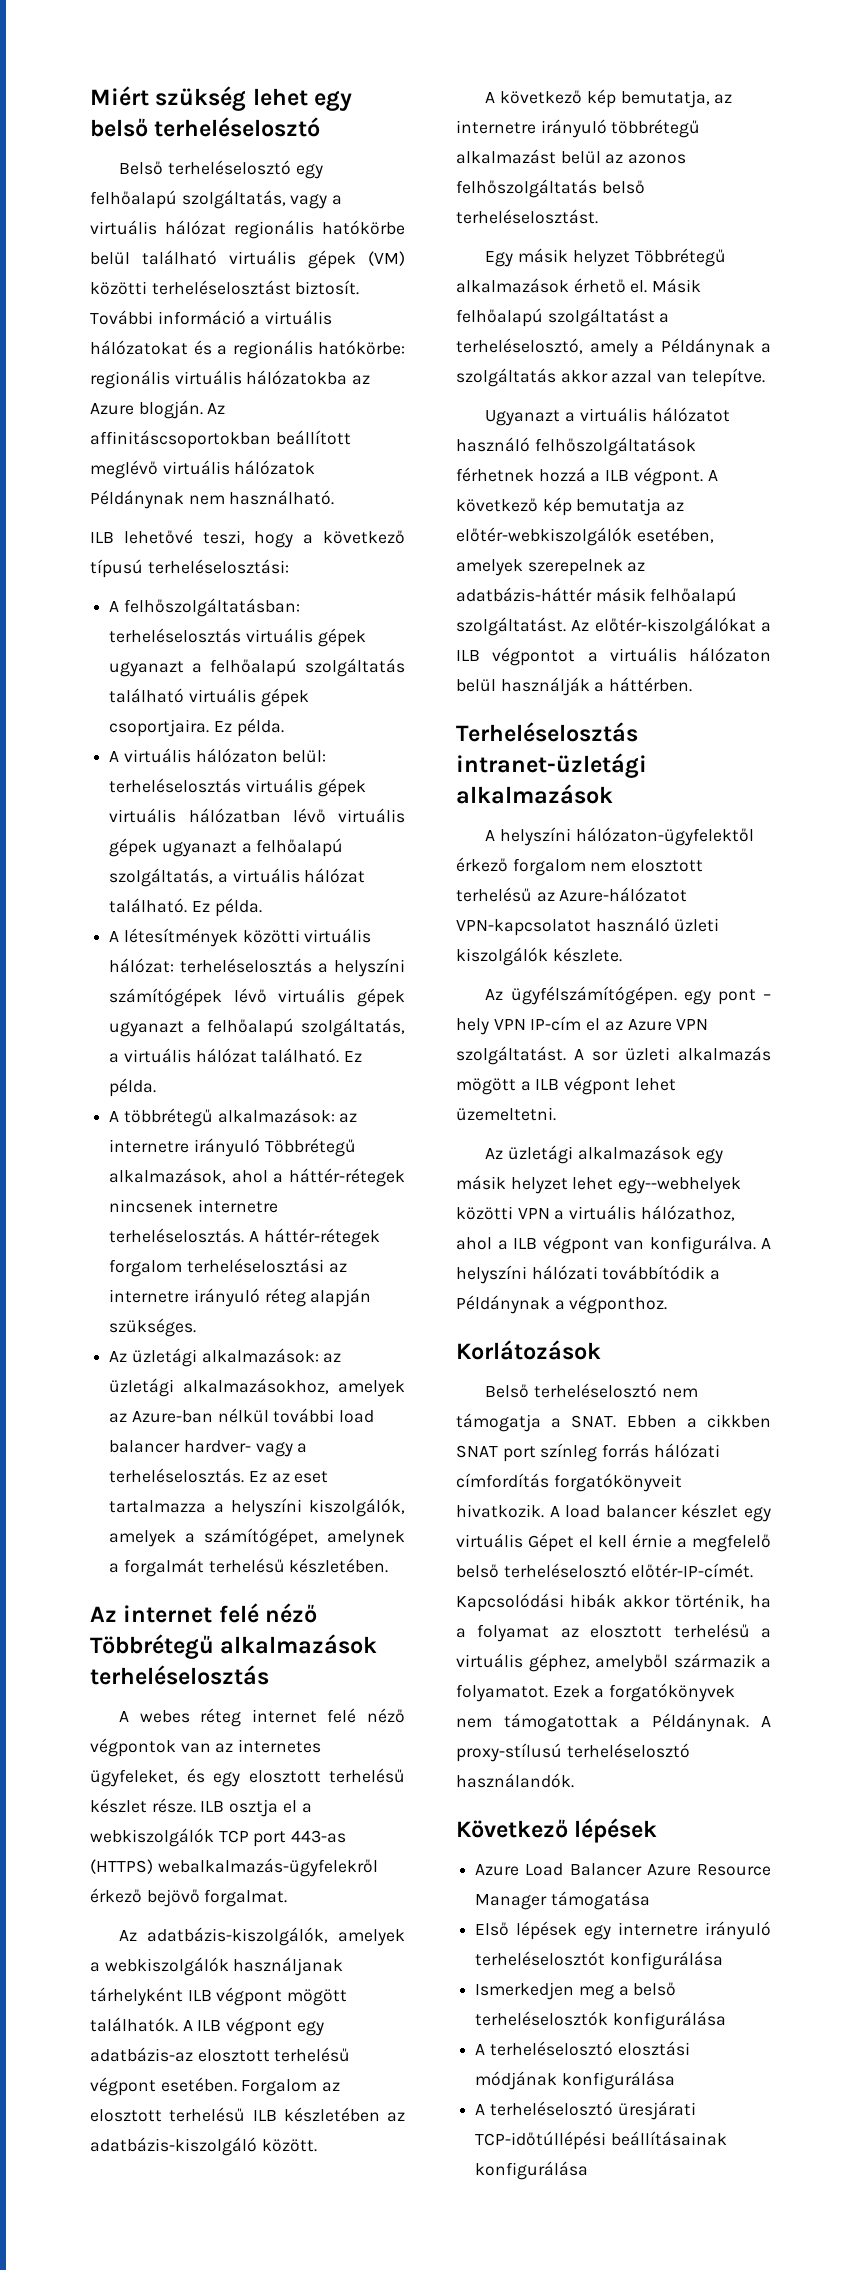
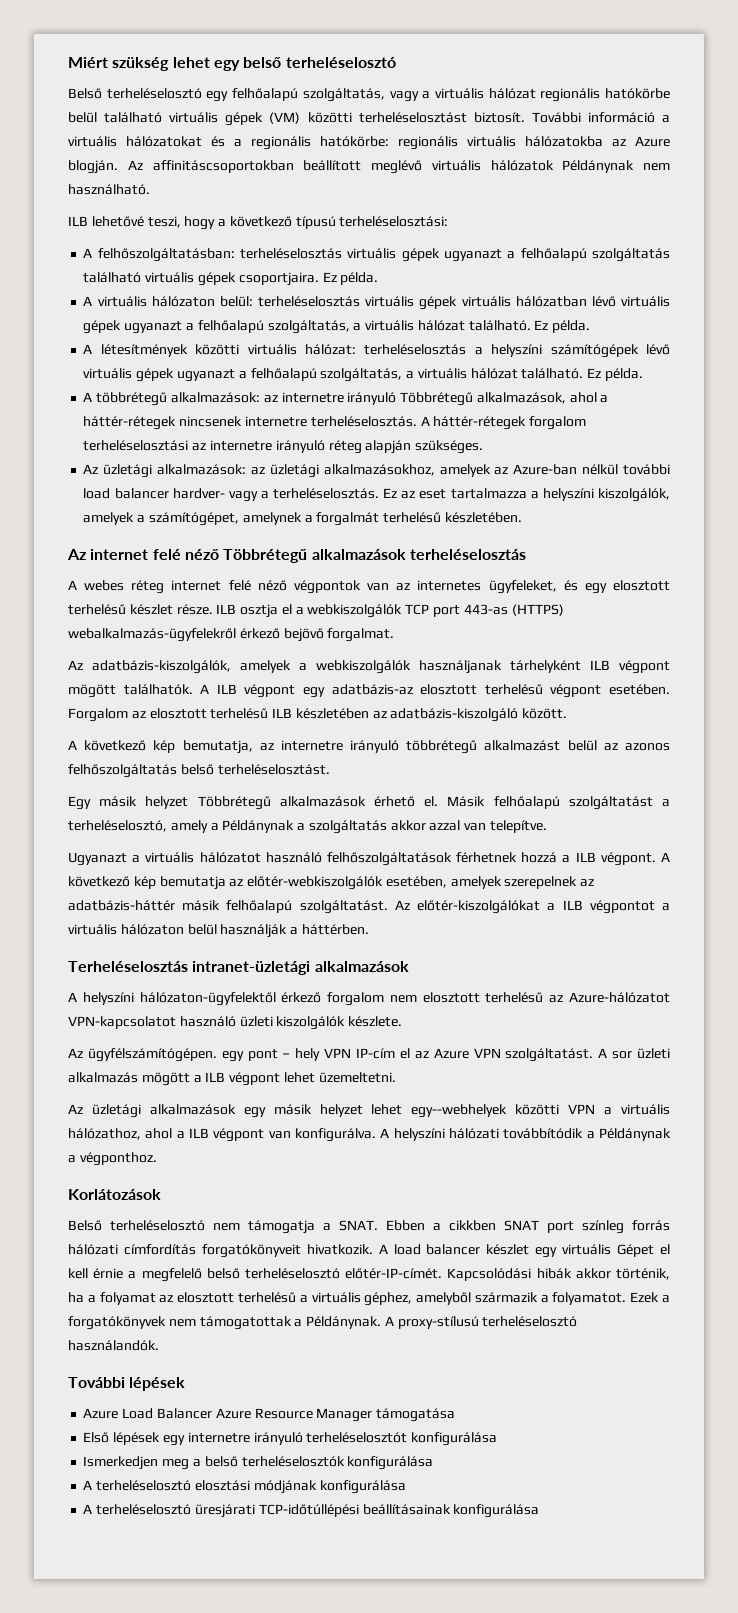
- Következő lépések
+ További lépések

